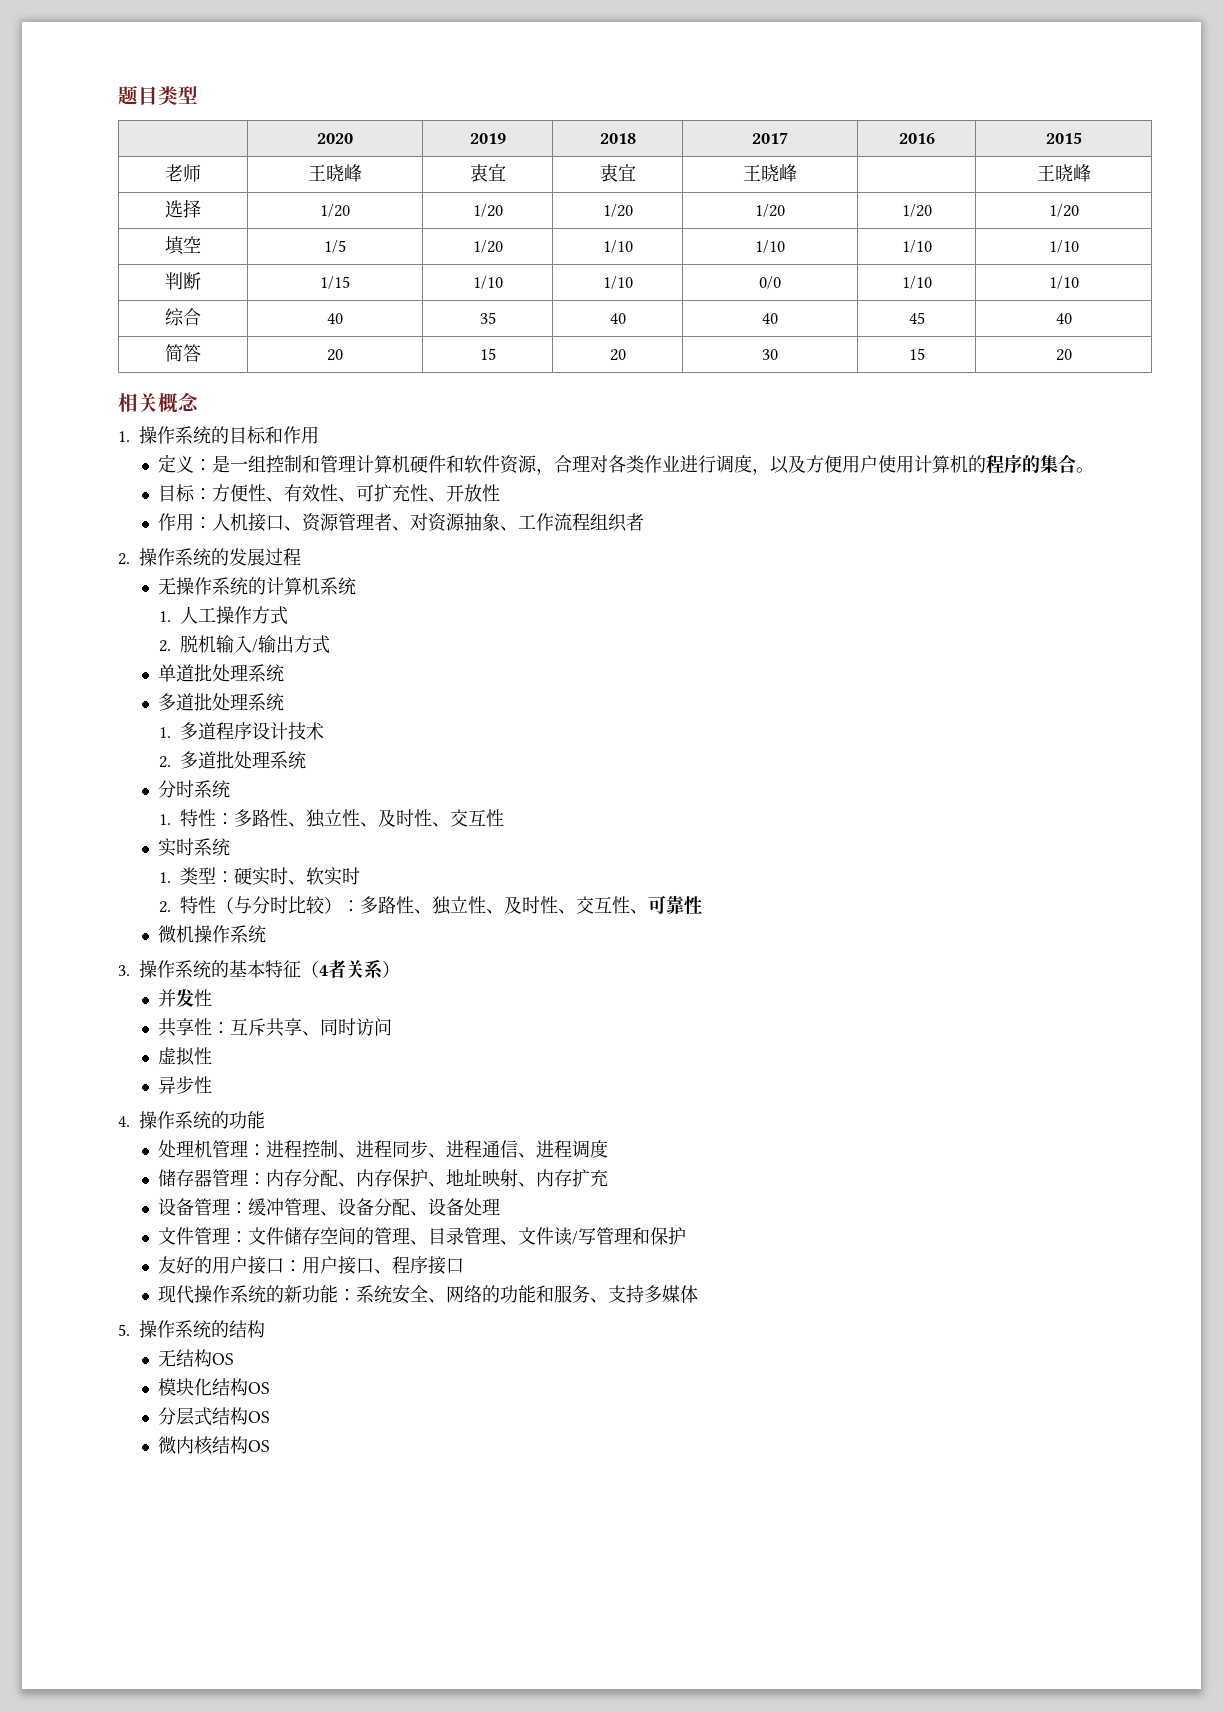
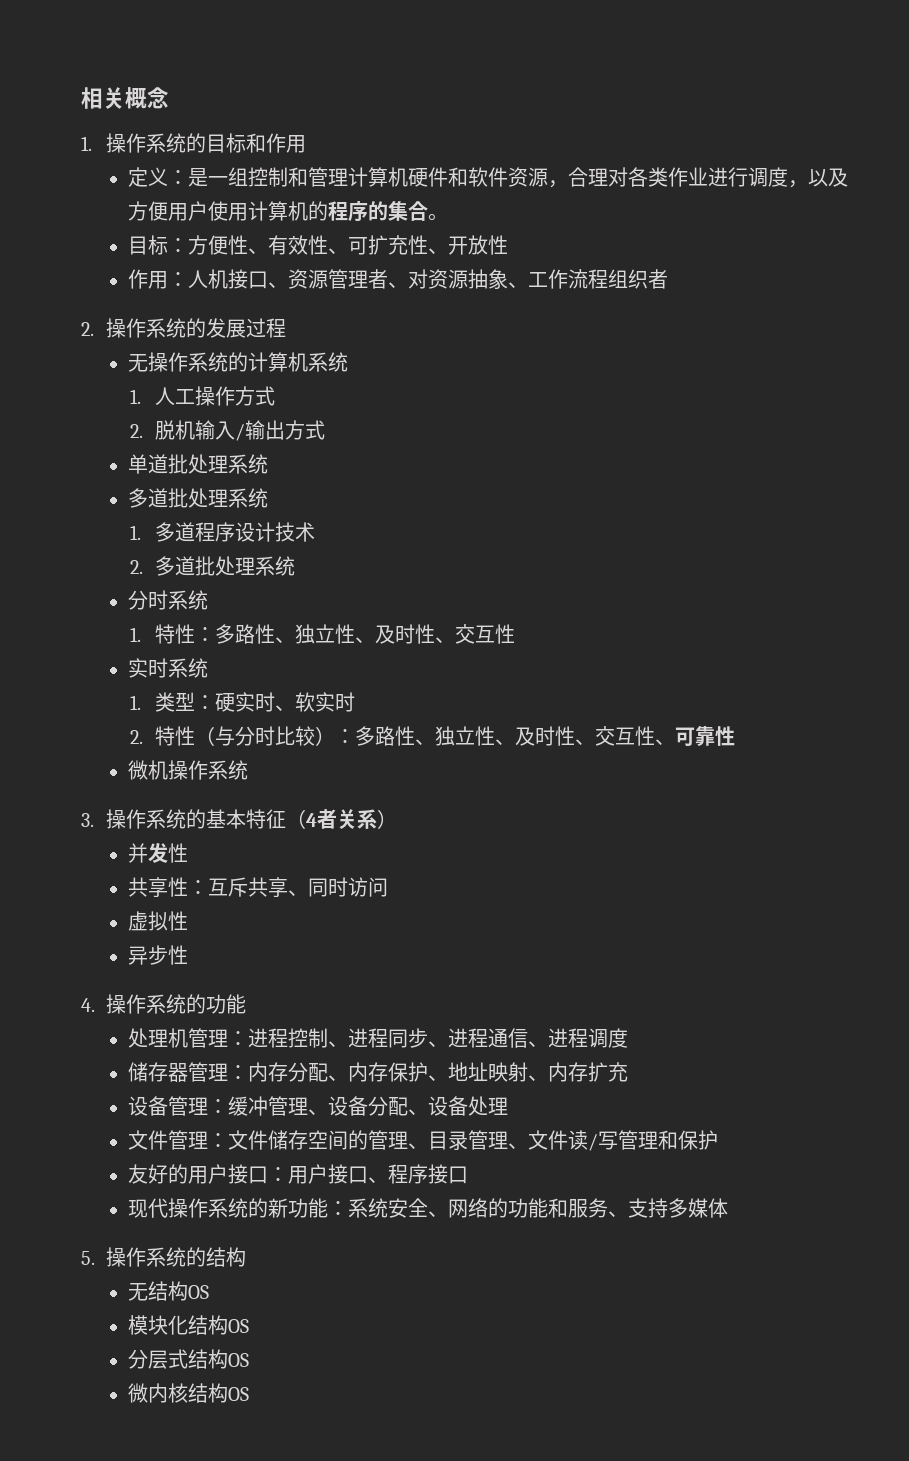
- 题目类型
- | 2020 | 2019 | 2018 | 2017 | 2016 | 2015
- 老师 | 王晓峰 | 衷宜 | 衷宜 | 王晓峰 | | 王晓峰
- 选择 | 1/20 | 1/20 | 1/20 | 1/20 | 1/20 | 1/20
- 填空 | 1/5 | 1/20 | 1/10 | 1/10 | 1/10 | 1/10
- 判断 | 1/15 | 1/10 | 1/10 | 0/0 | 1/10 | 1/10
- 综合 | 40 | 35 | 40 | 40 | 45 | 40
- 简答 | 20 | 15 | 20 | 30 | 15 | 20

